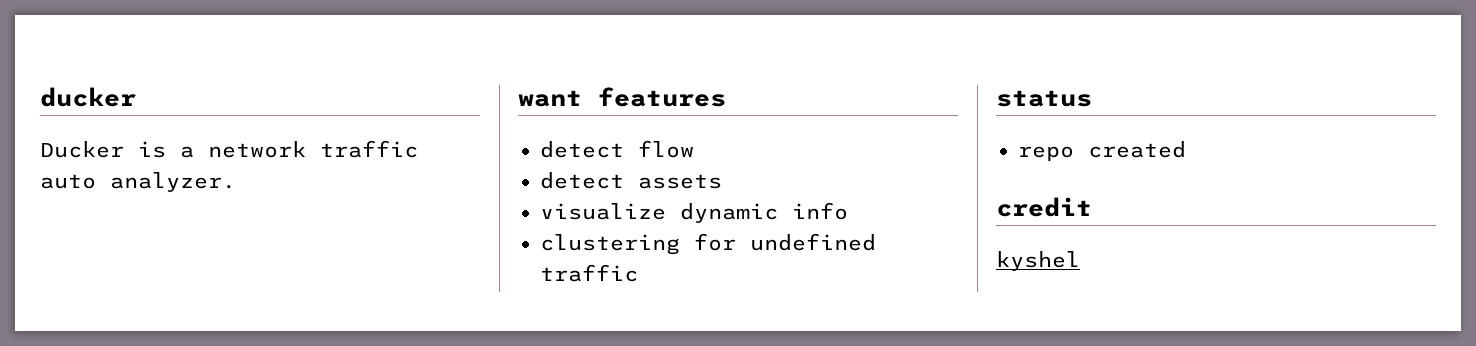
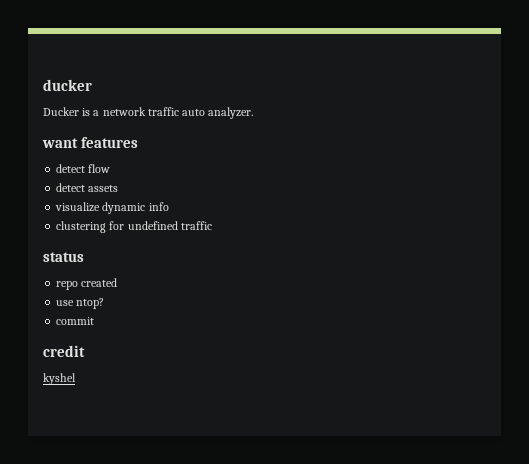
+ use ntop?
+ commit

